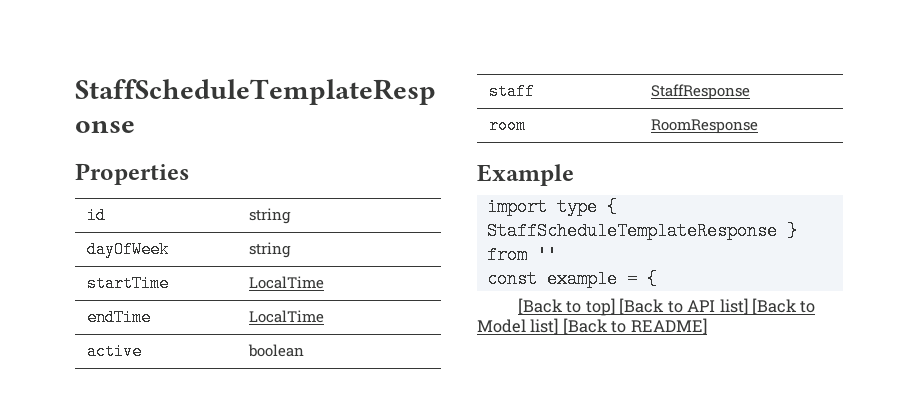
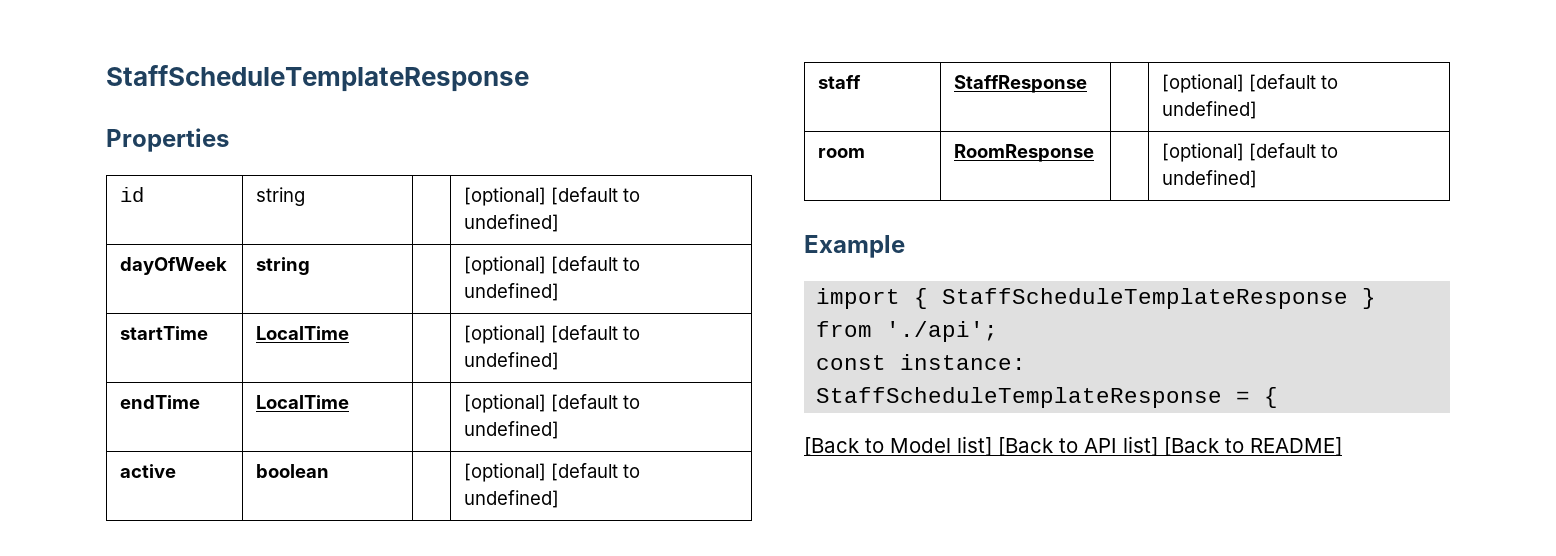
- id | string
- dayOfWeek | string
- startTime | LocalTime
- endTime | LocalTime
- active | boolean
- staff | StaffResponse
- room | RoomResponse
+ id | string | | [optional] [default to undefined]
+ dayOfWeek | string | | [optional] [default to undefined]
+ startTime | LocalTime | | [optional] [default to undefined]
+ endTime | LocalTime | | [optional] [default to undefined]
+ active | boolean | | [optional] [default to undefined]
+ staff | StaffResponse | | [optional] [default to undefined]
+ room | RoomResponse | | [optional] [default to undefined]
- import type { StaffScheduleTemplateResponse } from ''
+ import { StaffScheduleTemplateResponse } from './api';
- const example = {
+ const instance: StaffScheduleTemplateResponse = {
- [Back to top] [Back to API list] [Back to Model list] [Back to README]
+ [Back to Model list] [Back to API list] [Back to README]

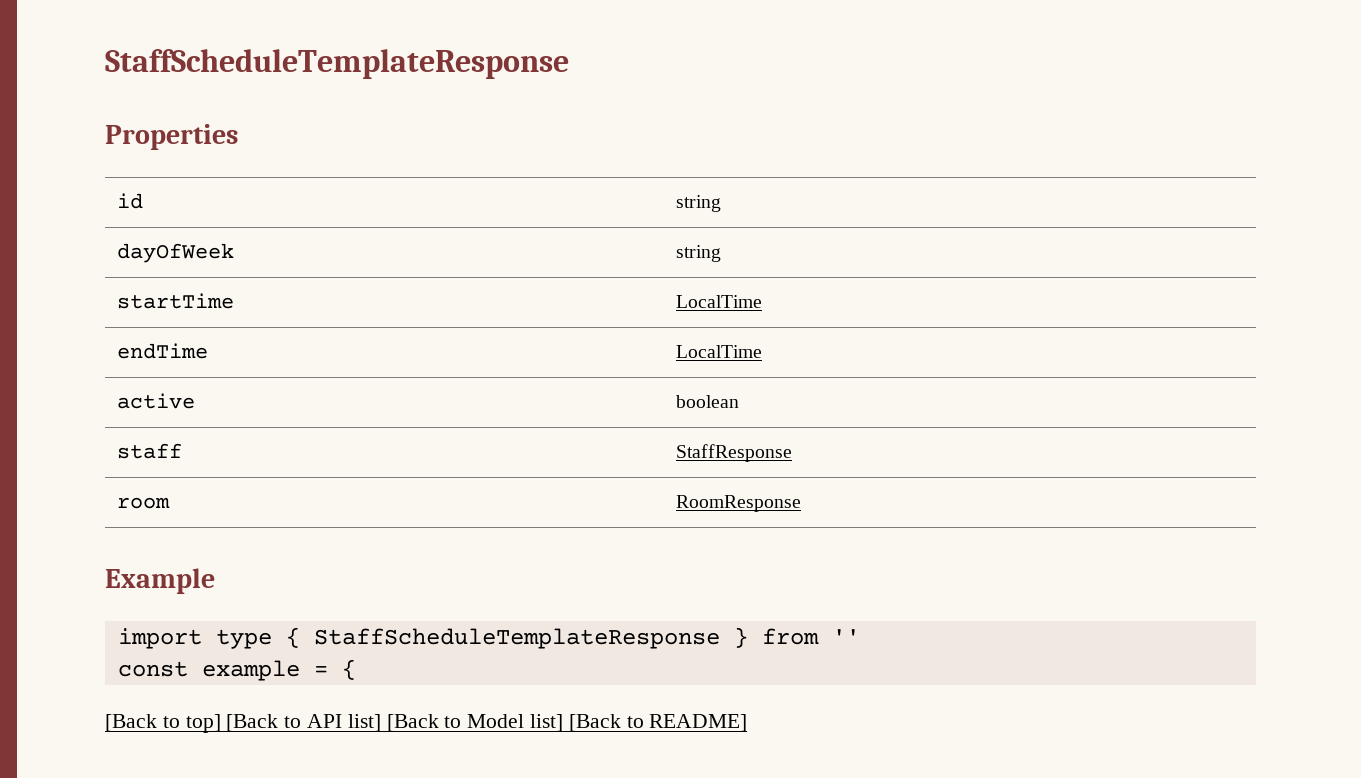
- id | string | | [optional] [default to undefined]
- dayOfWeek | string | | [optional] [default to undefined]
- startTime | LocalTime | | [optional] [default to undefined]
- endTime | LocalTime | | [optional] [default to undefined]
- active | boolean | | [optional] [default to undefined]
- staff | StaffResponse | | [optional] [default to undefined]
- room | RoomResponse | | [optional] [default to undefined]
+ id | string
+ dayOfWeek | string
+ startTime | LocalTime
+ endTime | LocalTime
+ active | boolean
+ staff | StaffResponse
+ room | RoomResponse
- import { StaffScheduleTemplateResponse } from './api';
+ import type { StaffScheduleTemplateResponse } from ''
- const instance: StaffScheduleTemplateResponse = {
+ const example = {
- [Back to Model list] [Back to API list] [Back to README]
+ [Back to top] [Back to API list] [Back to Model list] [Back to README]

